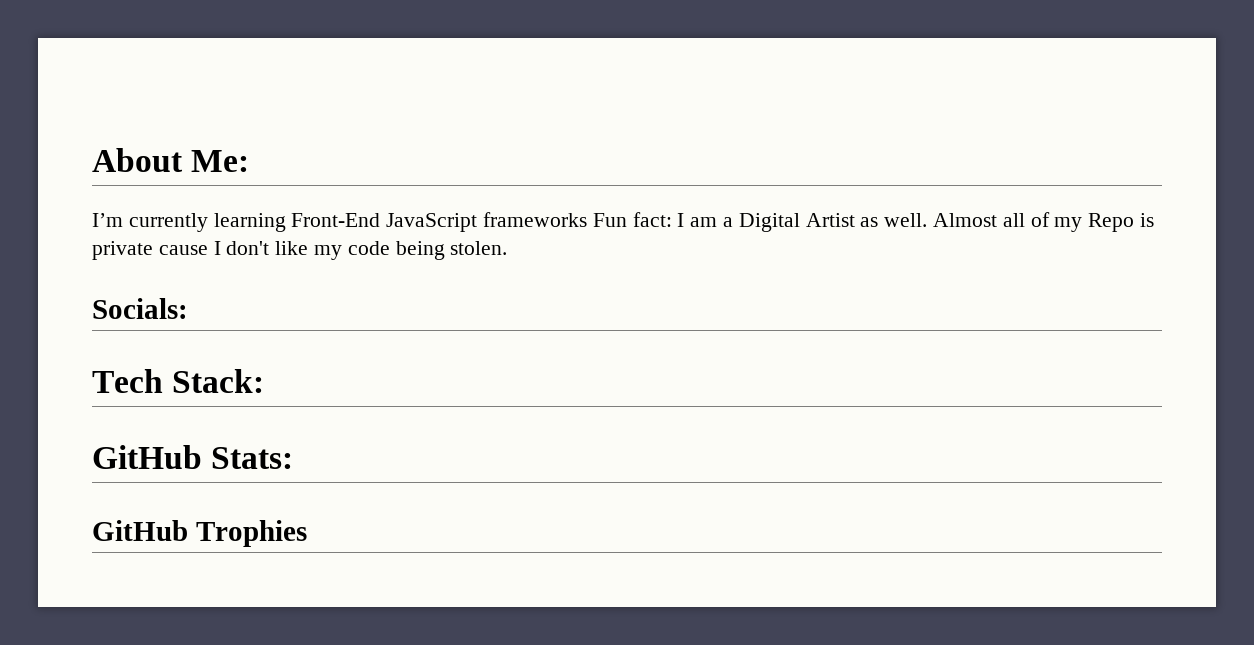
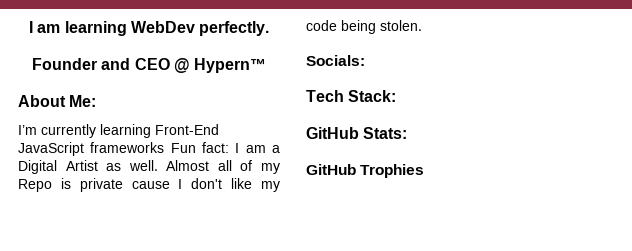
+ I am learning WebDev perfectly.
+ Founder and CEO @ Hypern™

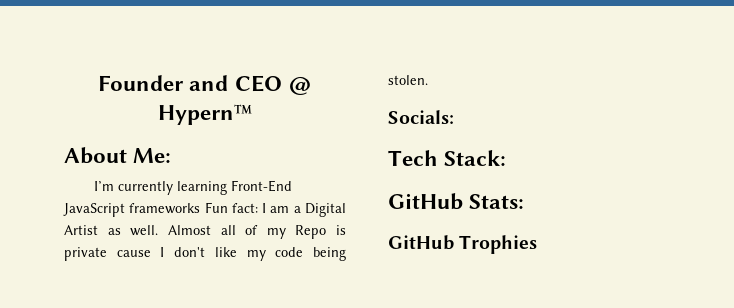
- I am learning WebDev perfectly.

